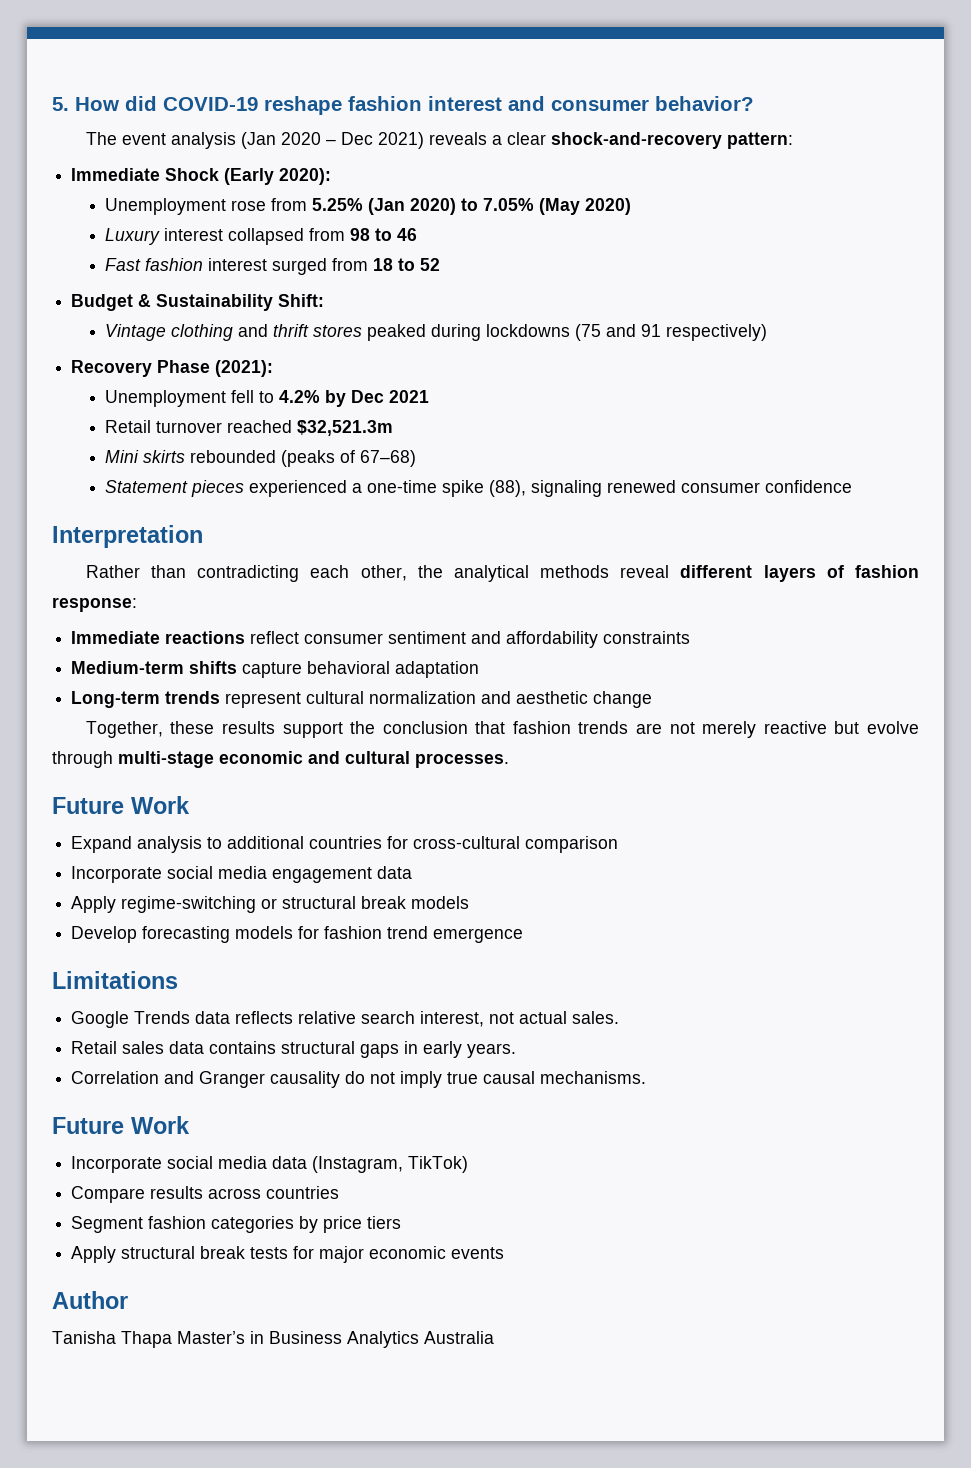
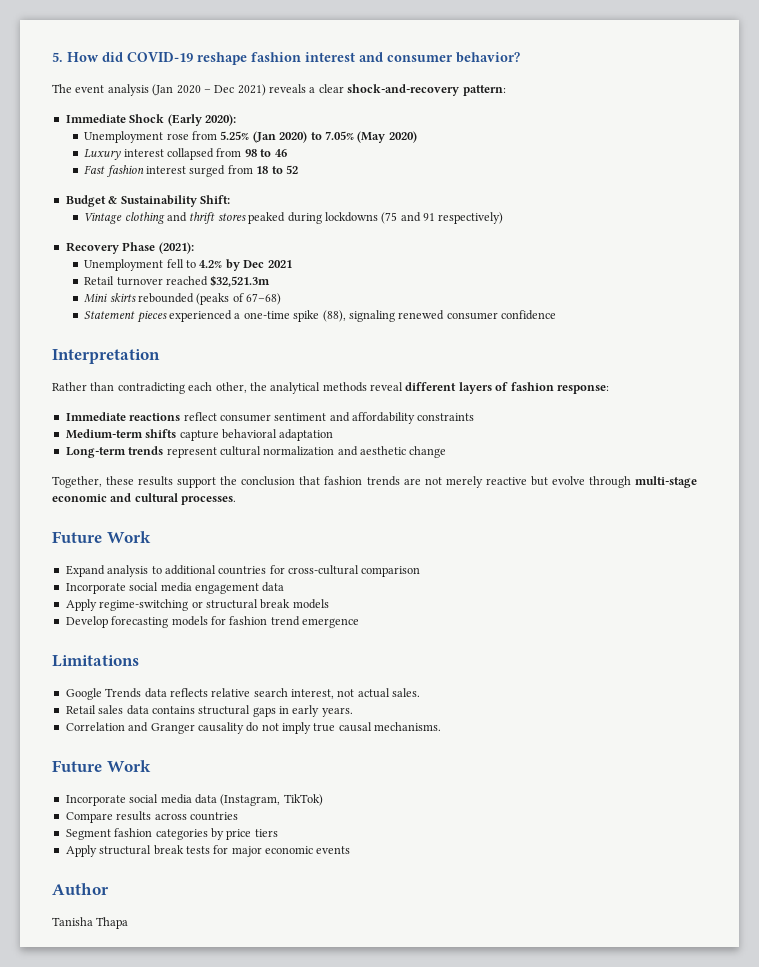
- Tanisha Thapa Master’s in Business Analytics Australia
+ Tanisha Thapa

